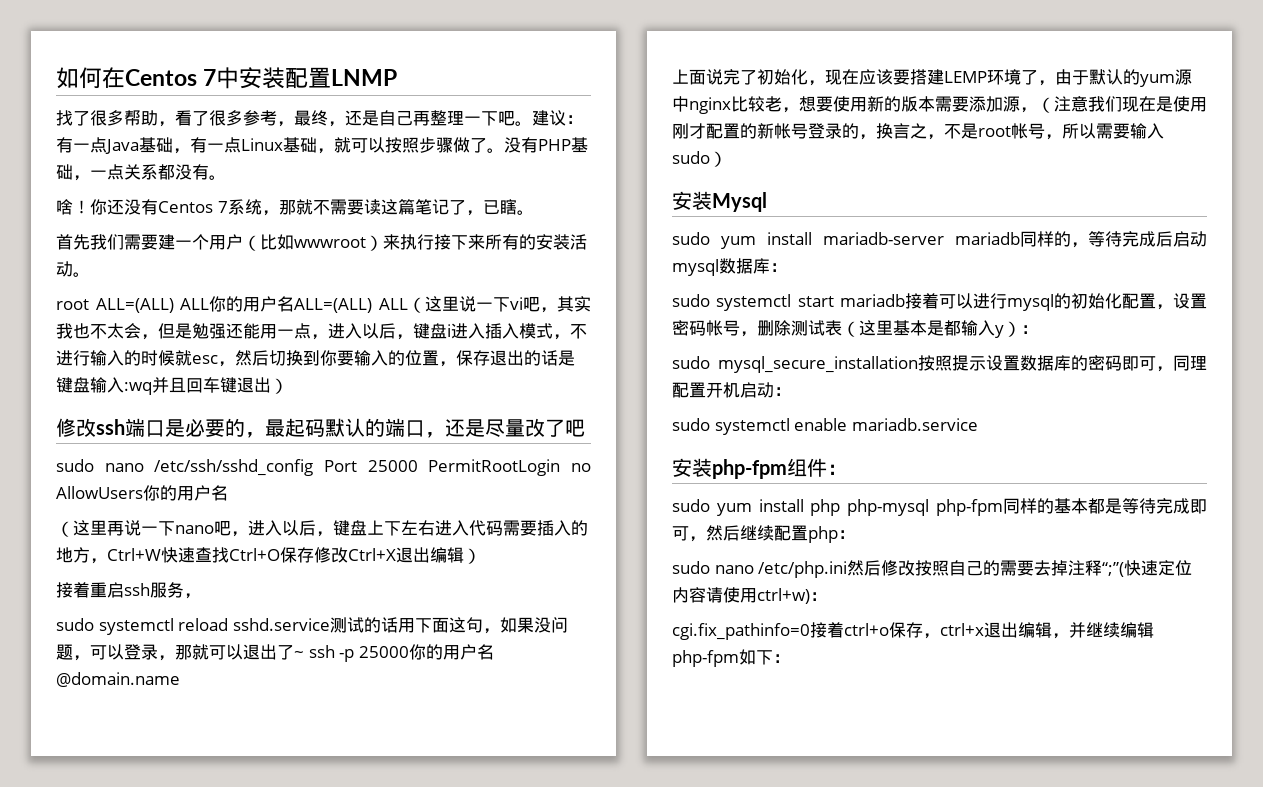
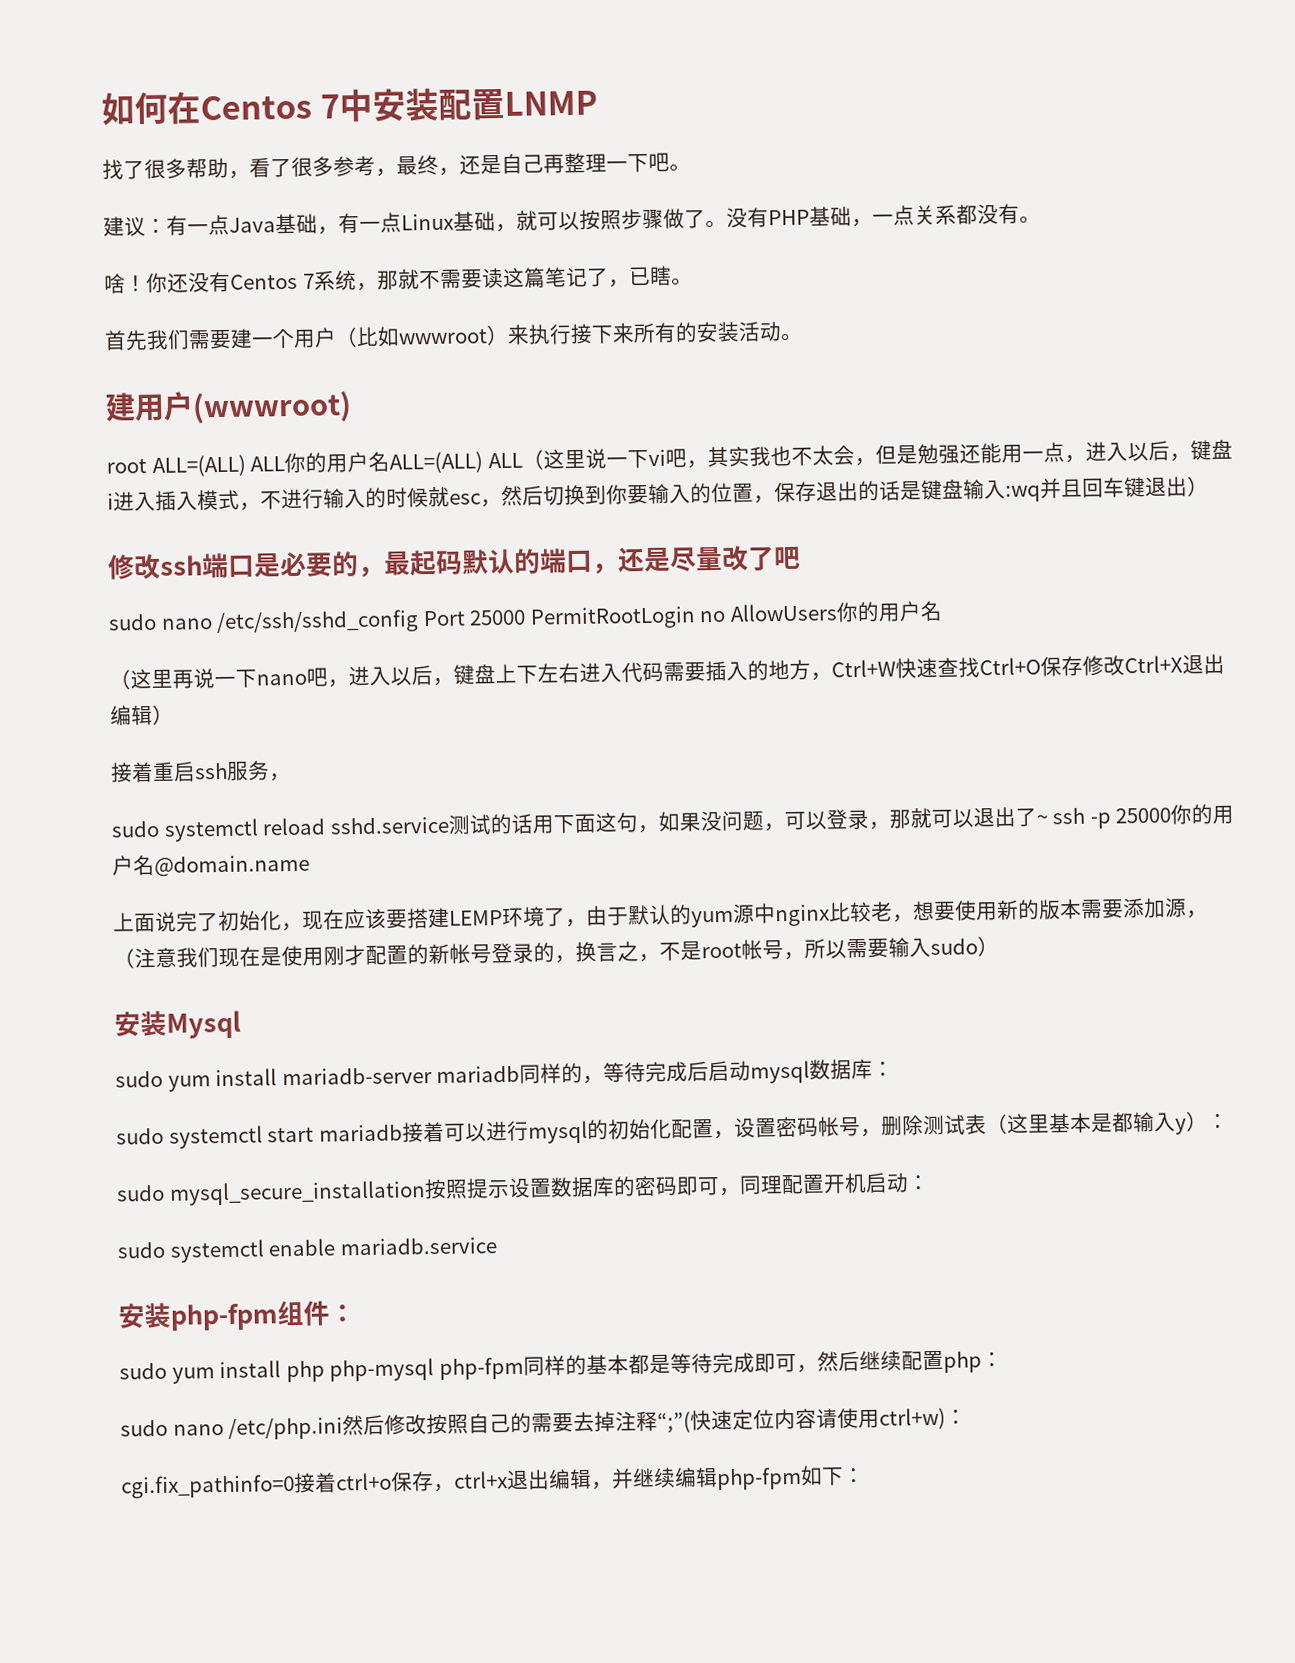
- 找了很多帮助，看了很多参考，最终，还是自己再整理一下吧。建议：有一点Java基础，有一点Linux基础，就可以按照步骤做了。
+ 找了很多帮助，看了很多参考，最终，还是自己再整理一下吧。
+ 建议：有一点Java基础，有一点Linux基础，就可以按照步骤做了。
+ 建用户(wwwroot)

